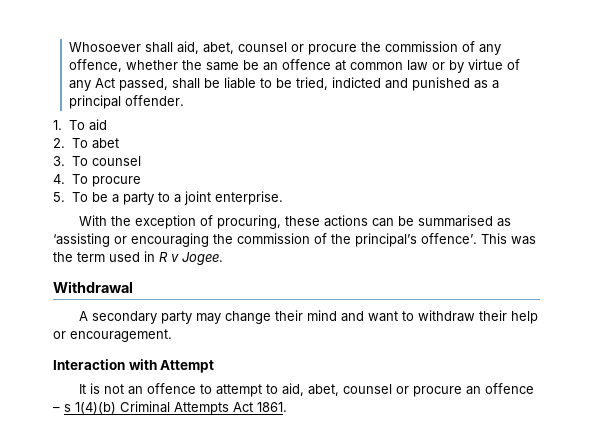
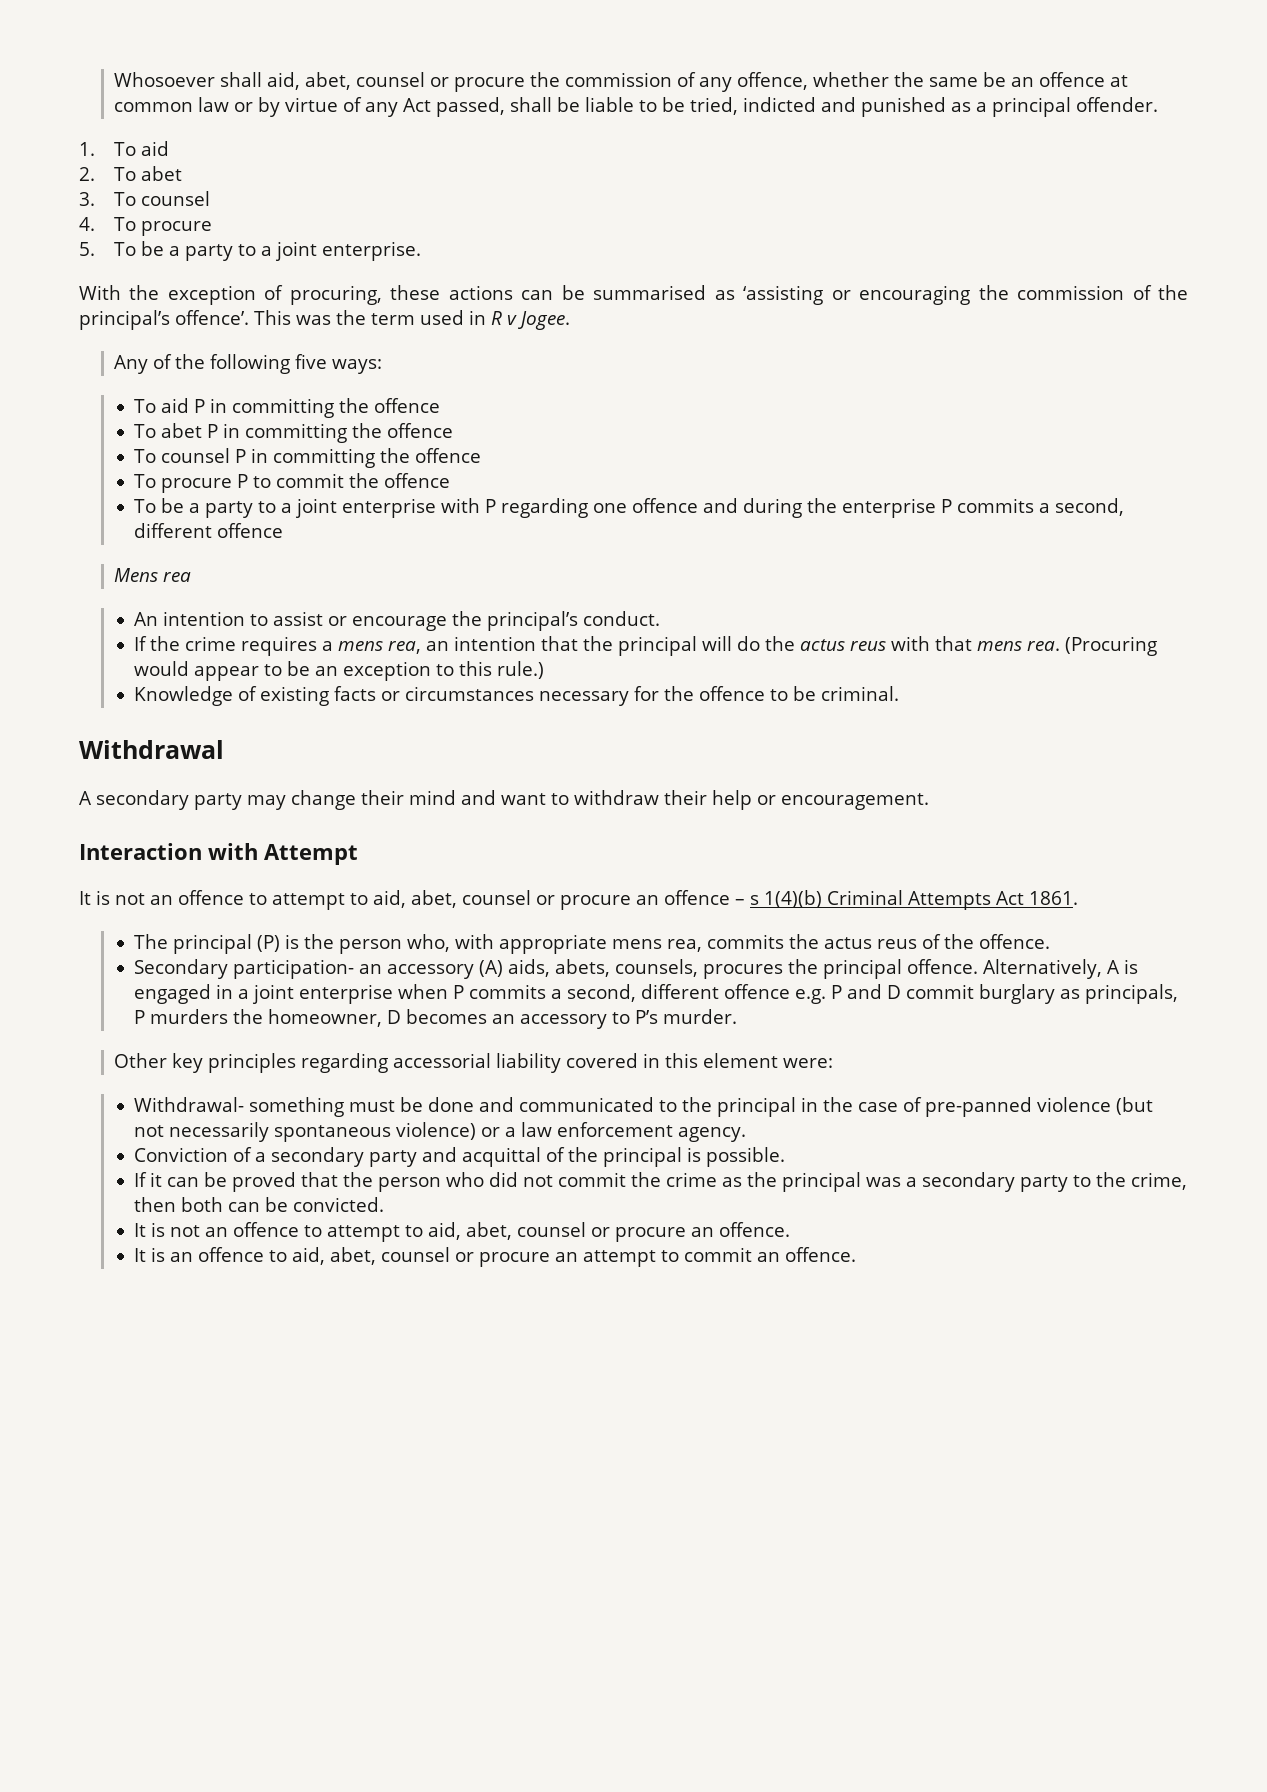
+ Any of the following five ways:
+ To aid P in committing the offence
+ To abet P in committing the offence
+ To counsel P in committing the offence
+ To procure P to commit the offence
+ To be a party to a joint enterprise with P regarding one offence and during the enterprise P commits a second, different offence
+ Mens rea
+ An intention to assist or encourage the principal’s conduct.
+ If the crime requires a mens rea, an intention that the principal will do the actus reus with that mens rea. (Procuring would appear to be an exception to this rule.)
+ Knowledge of existing facts or circumstances necessary for the offence to be criminal.
+ The principal (P) is the person who, with appropriate mens rea, commits the actus reus of the offence.
+ Secondary participation- an accessory (A) aids, abets, counsels, procures the principal offence. Alternatively, A is engaged in a joint enterprise when P commits a second, different offence e.g. P and D commit burglary as principals, P murders the homeowner, D becomes an accessory to P’s murder.
+ Other key principles regarding accessorial liability covered in this element were:
+ Withdrawal- something must be done and communicated to the principal in the case of pre-panned violence (but not necessarily spontaneous violence) or a law enforcement agency.
+ Conviction of a secondary party and acquittal of the principal is possible.
+ If it can be proved that the person who did not commit the crime as the principal was a secondary party to the crime, then both can be convicted.
+ It is not an offence to attempt to aid, abet, counsel or procure an offence.
+ It is an offence to aid, abet, counsel or procure an attempt to commit an offence.

